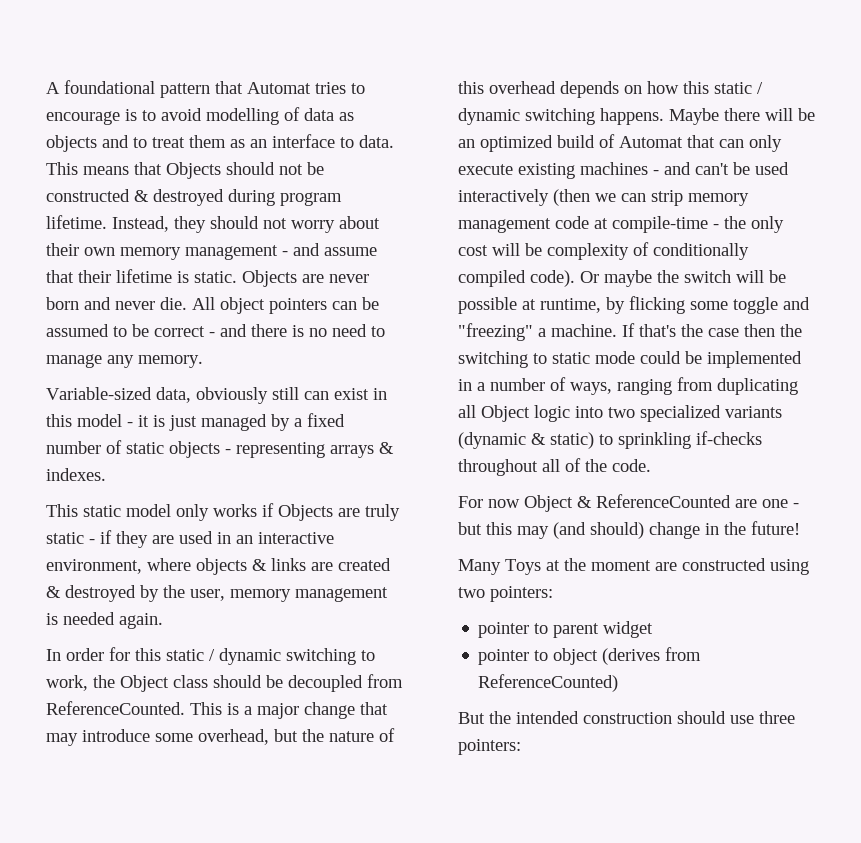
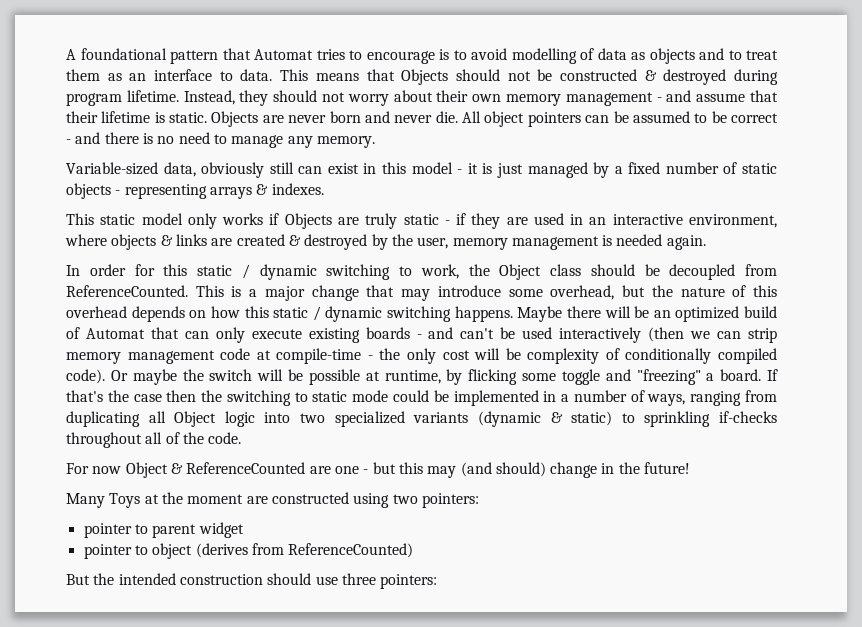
- Maybe there will be an optimized build of Automat that can only execute existing machines - and can't be used interactively (then we can strip memory management code at compile-time - the only cost will be complexity of conditionally compiled code).
+ Maybe there will be an optimized build of Automat that can only execute existing boards - and can't be used interactively (then we can strip memory management code at compile-time - the only cost will be complexity of conditionally compiled code).
- Or maybe the switch will be possible at runtime, by flicking some toggle and "freezing" a machine.
+ Or maybe the switch will be possible at runtime, by flicking some toggle and "freezing" a board.

